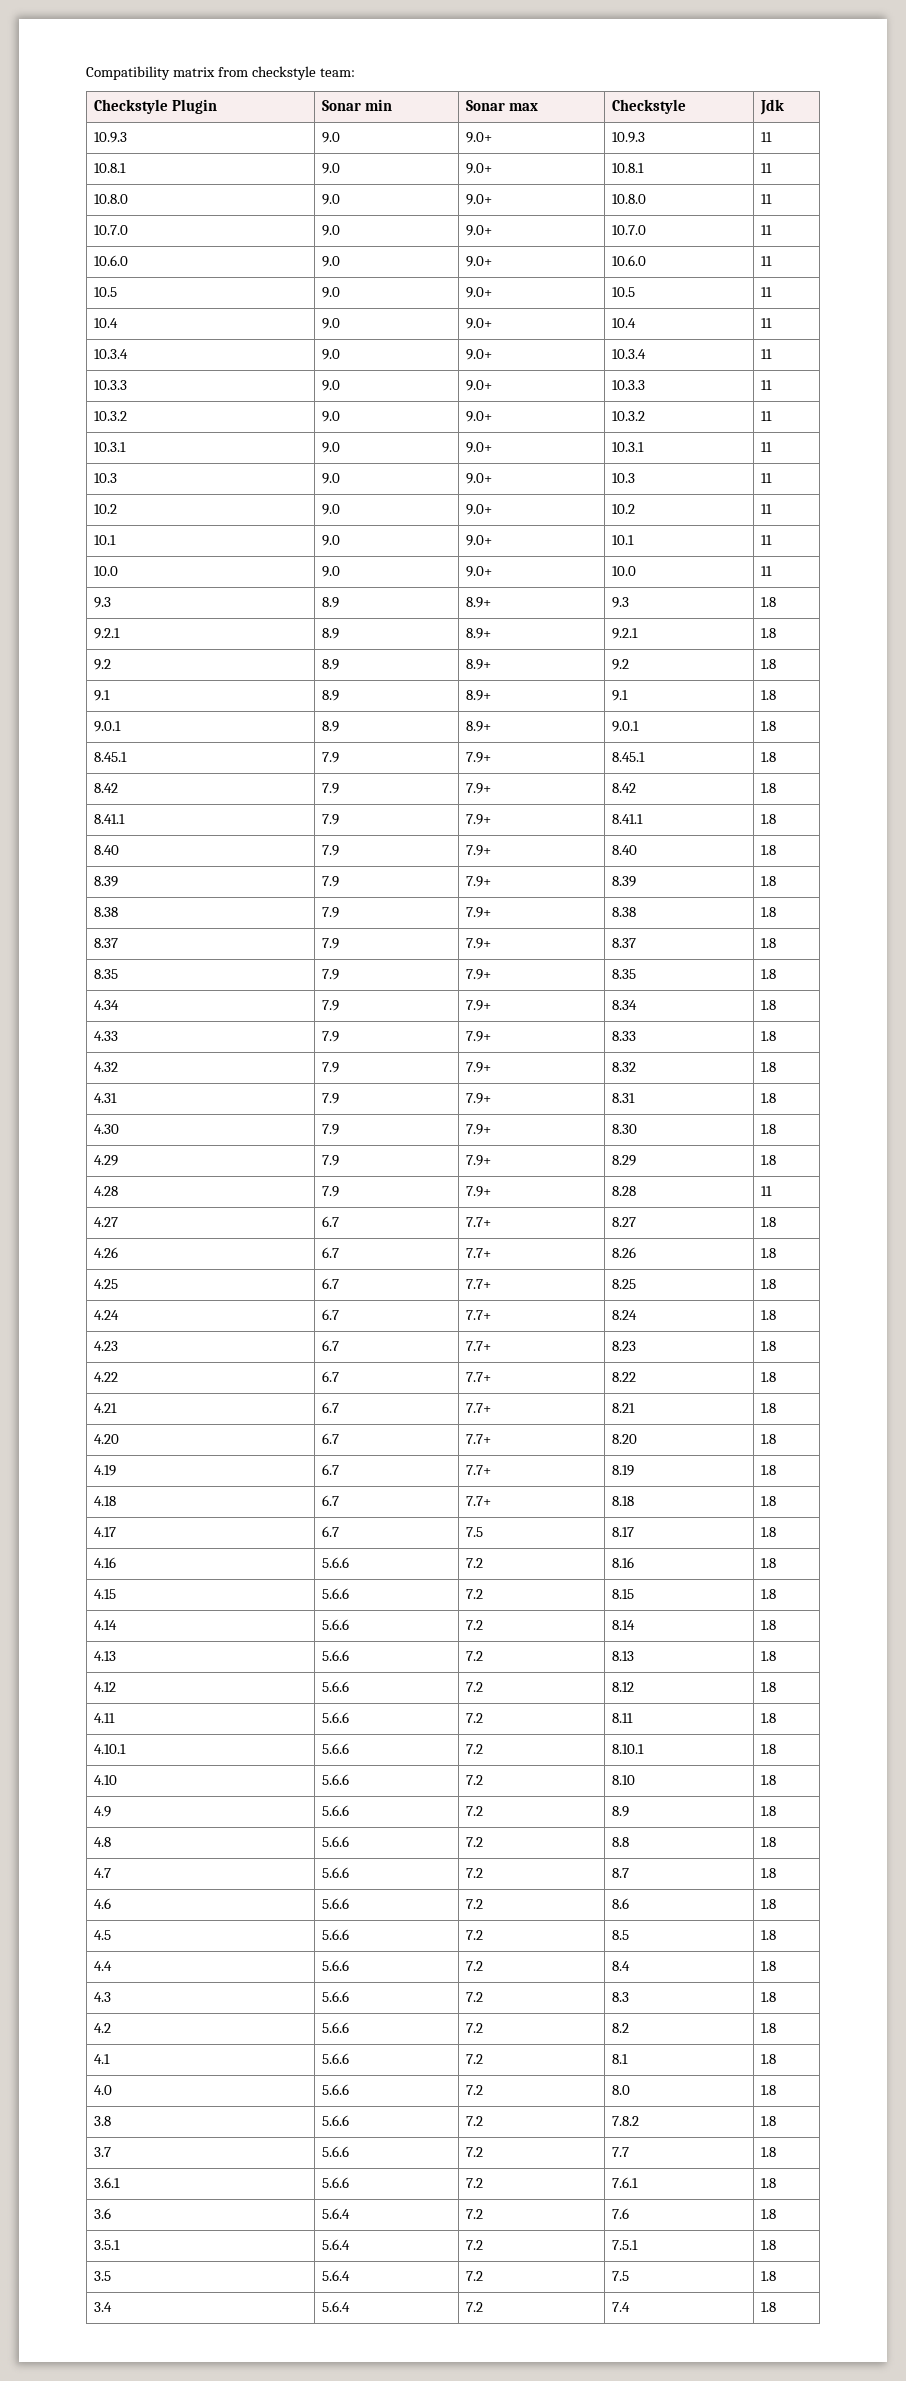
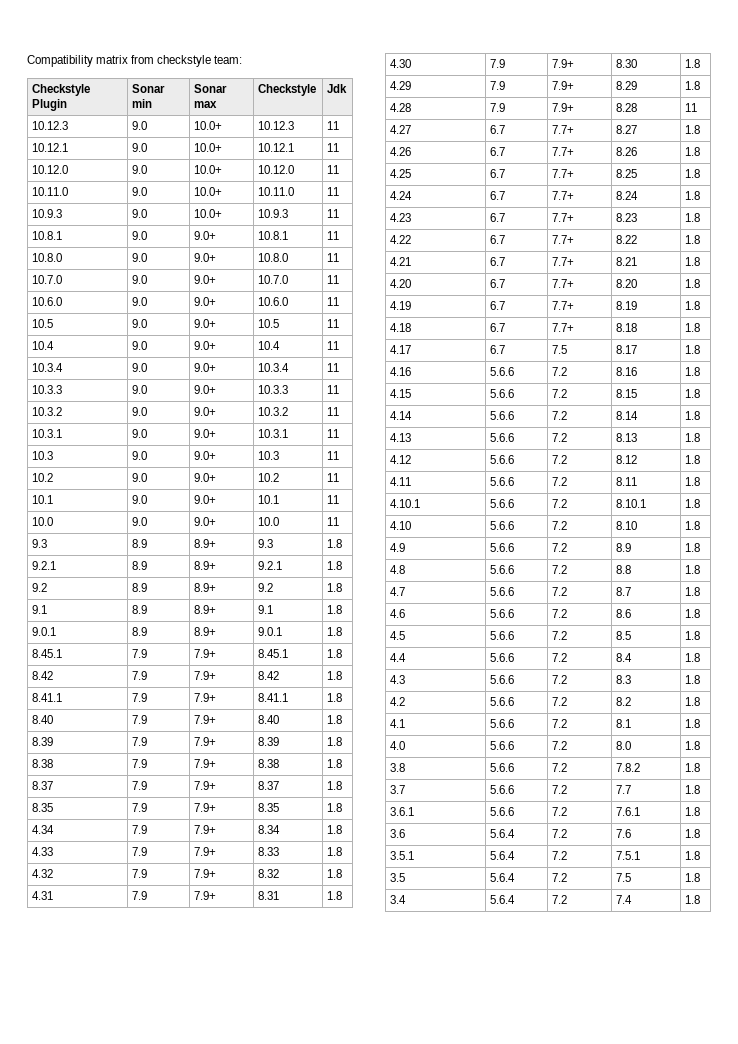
+ 10.12.3 | 9.0 | 10.0+ | 10.12.3 | 11
+ 10.12.1 | 9.0 | 10.0+ | 10.12.1 | 11
+ 10.12.0 | 9.0 | 10.0+ | 10.12.0 | 11
+ 10.11.0 | 9.0 | 10.0+ | 10.11.0 | 11
- 10.9.3 | 9.0 | 9.0+ | 10.9.3 | 11
+ 10.9.3 | 9.0 | 10.0+ | 10.9.3 | 11

